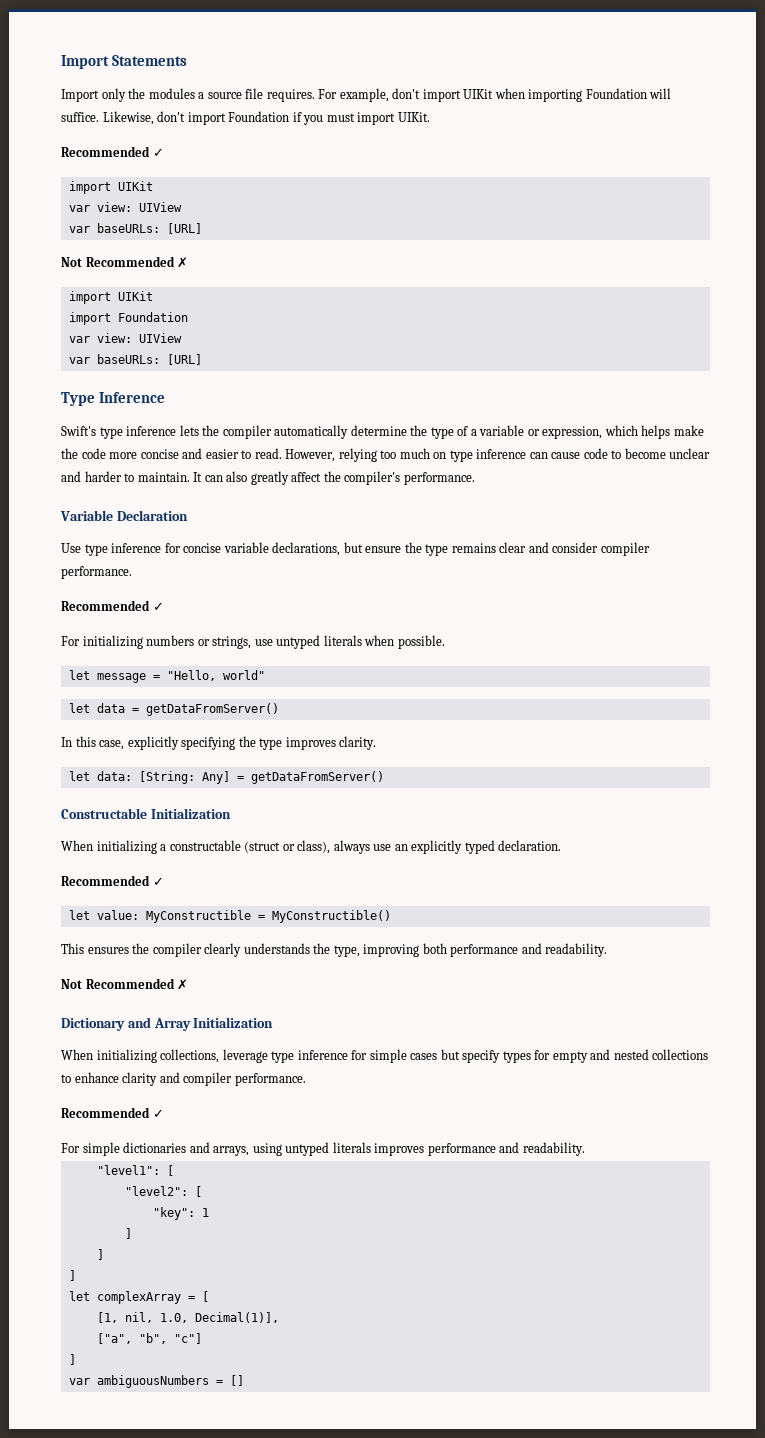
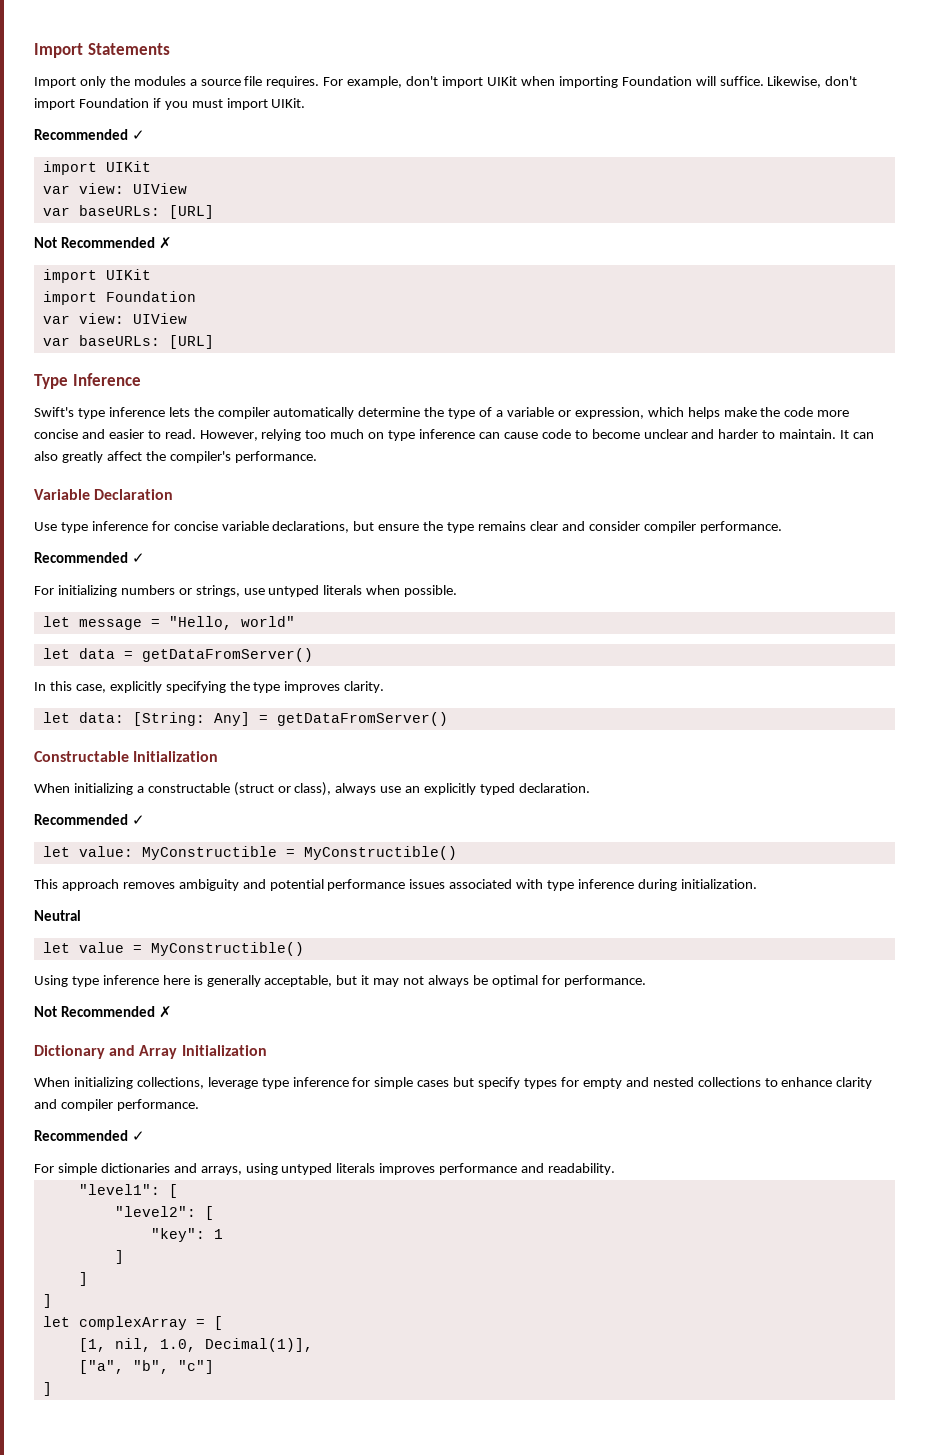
- This ensures the compiler clearly understands the type, improving both performance and readability.
+ This approach removes ambiguity and potential performance issues associated with type inference during initialization.
+ Neutral
+ let value = MyConstructible()
+ Using type inference here is generally acceptable, but it may not always be optimal for performance.
- var ambiguousNumbers = []

